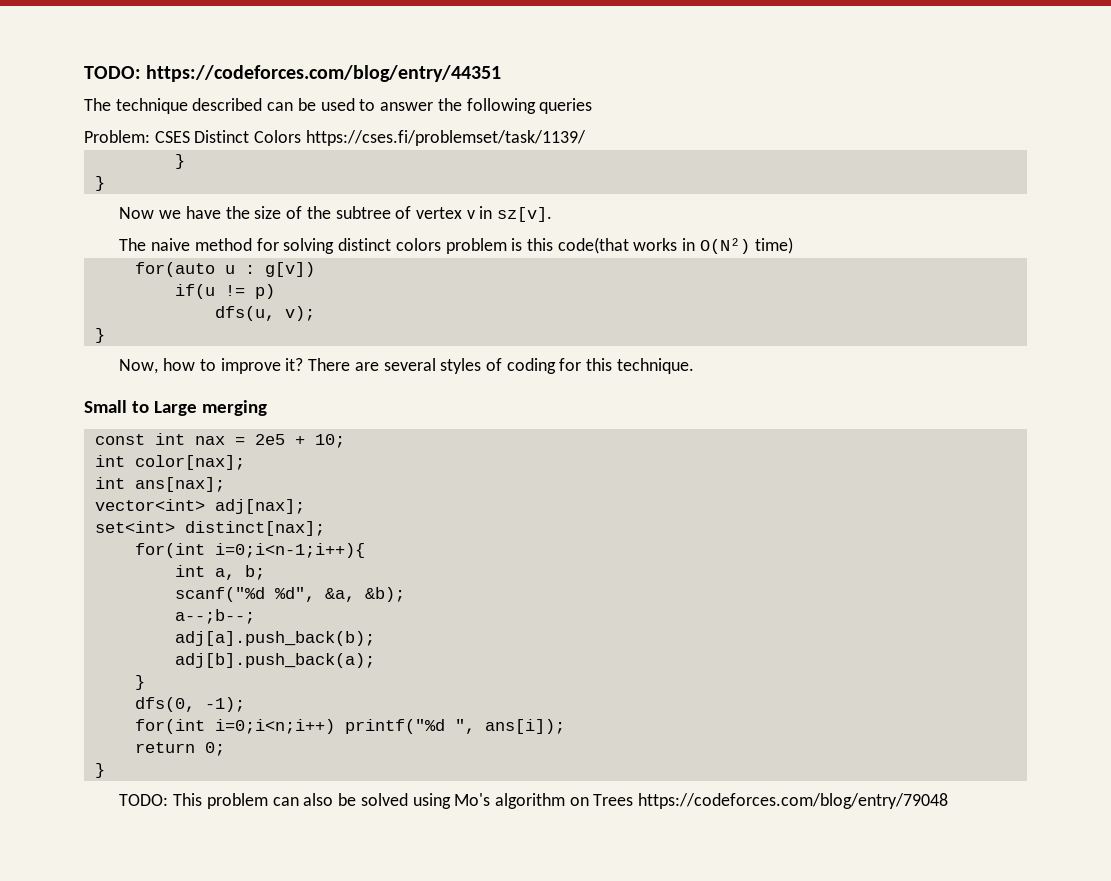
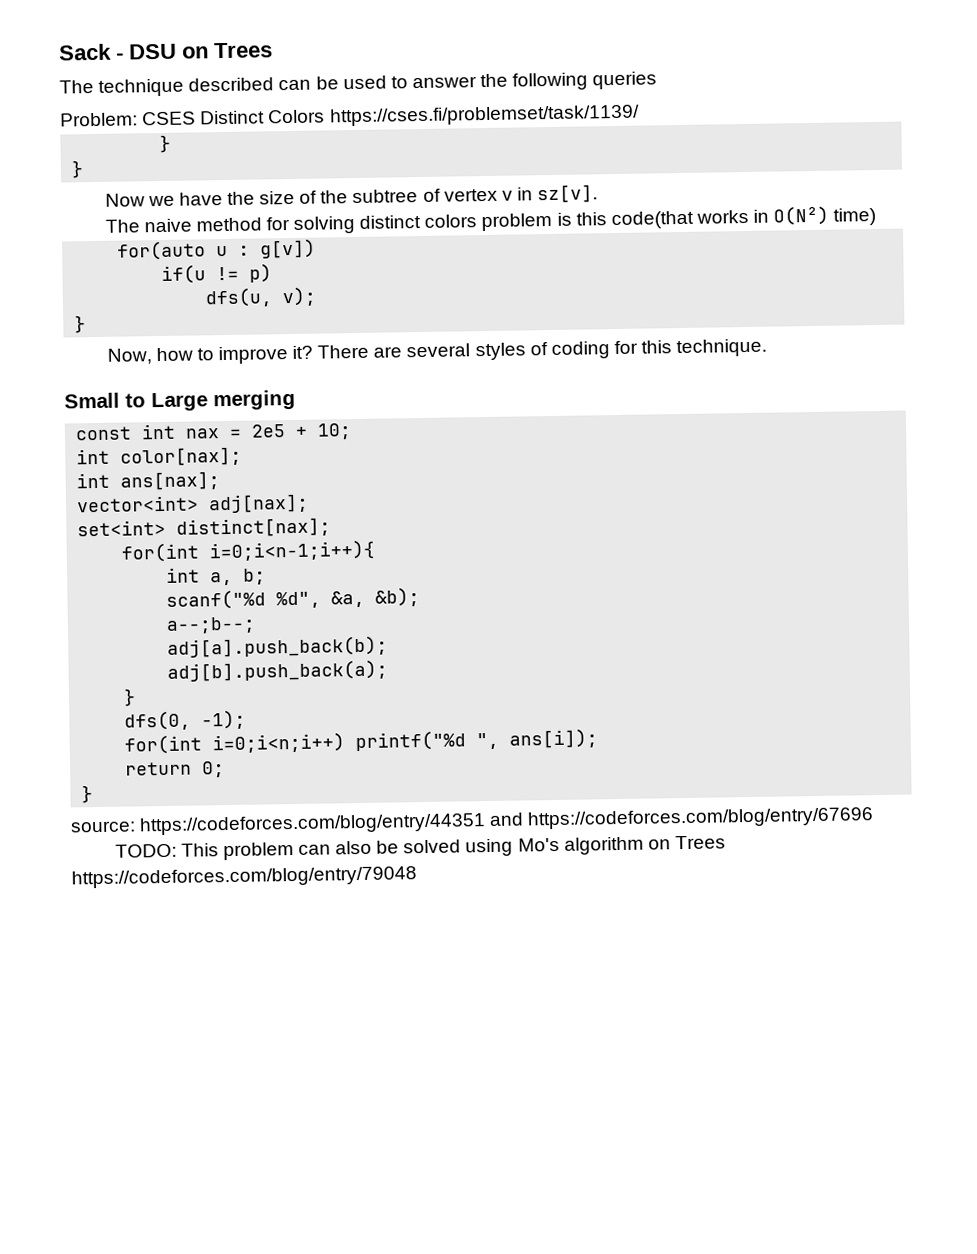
- TODO: https://codeforces.com/blog/entry/44351
+ Sack - DSU on Trees
+ source: https://codeforces.com/blog/entry/44351 and https://codeforces.com/blog/entry/67696

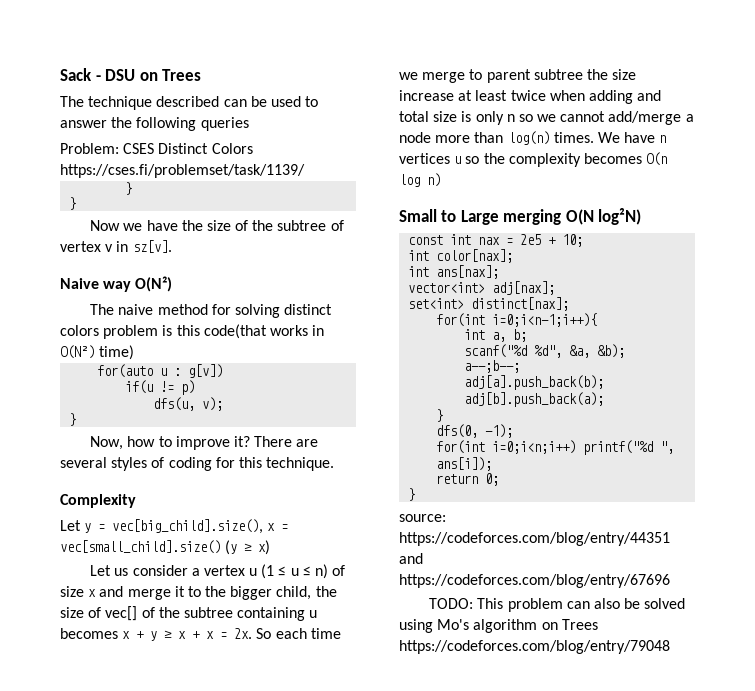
+ Naive way O(N²)
+ Complexity
+ Let y = vec[big_child].size(), x = vec[small_child].size() (y ≥ x)
+ Let us consider a vertex u (1 ≤ u ≤ n) of size x and merge it to the bigger child, the size of vec[] of the subtree containing u becomes x + y ≥ x + x = 2x. So each time we merge to parent subtree the size increase at least twice when adding and total size is only n so we cannot add/merge a node more than log(n) times. We have n vertices u so the complexity becomes O(n log n)
- Small to Large merging
+ Small to Large merging O(N log²N)

